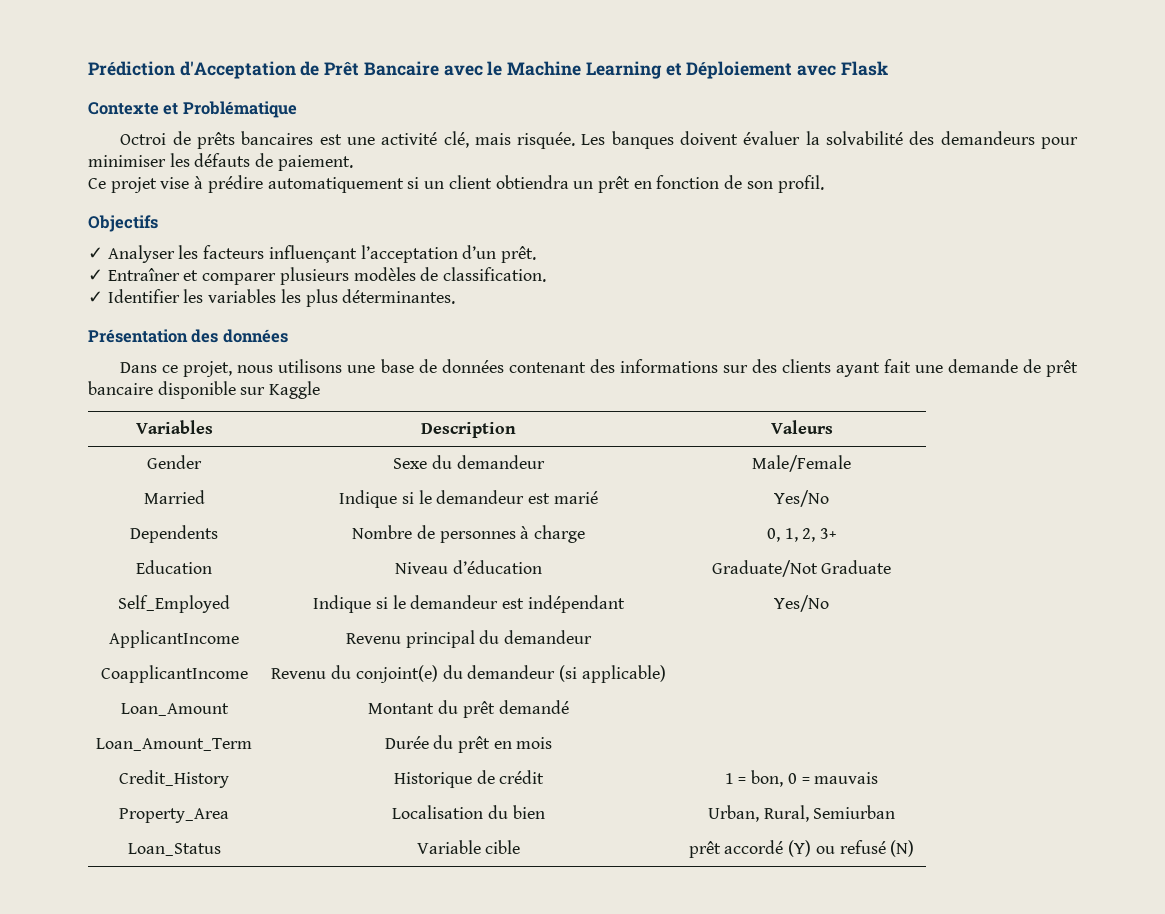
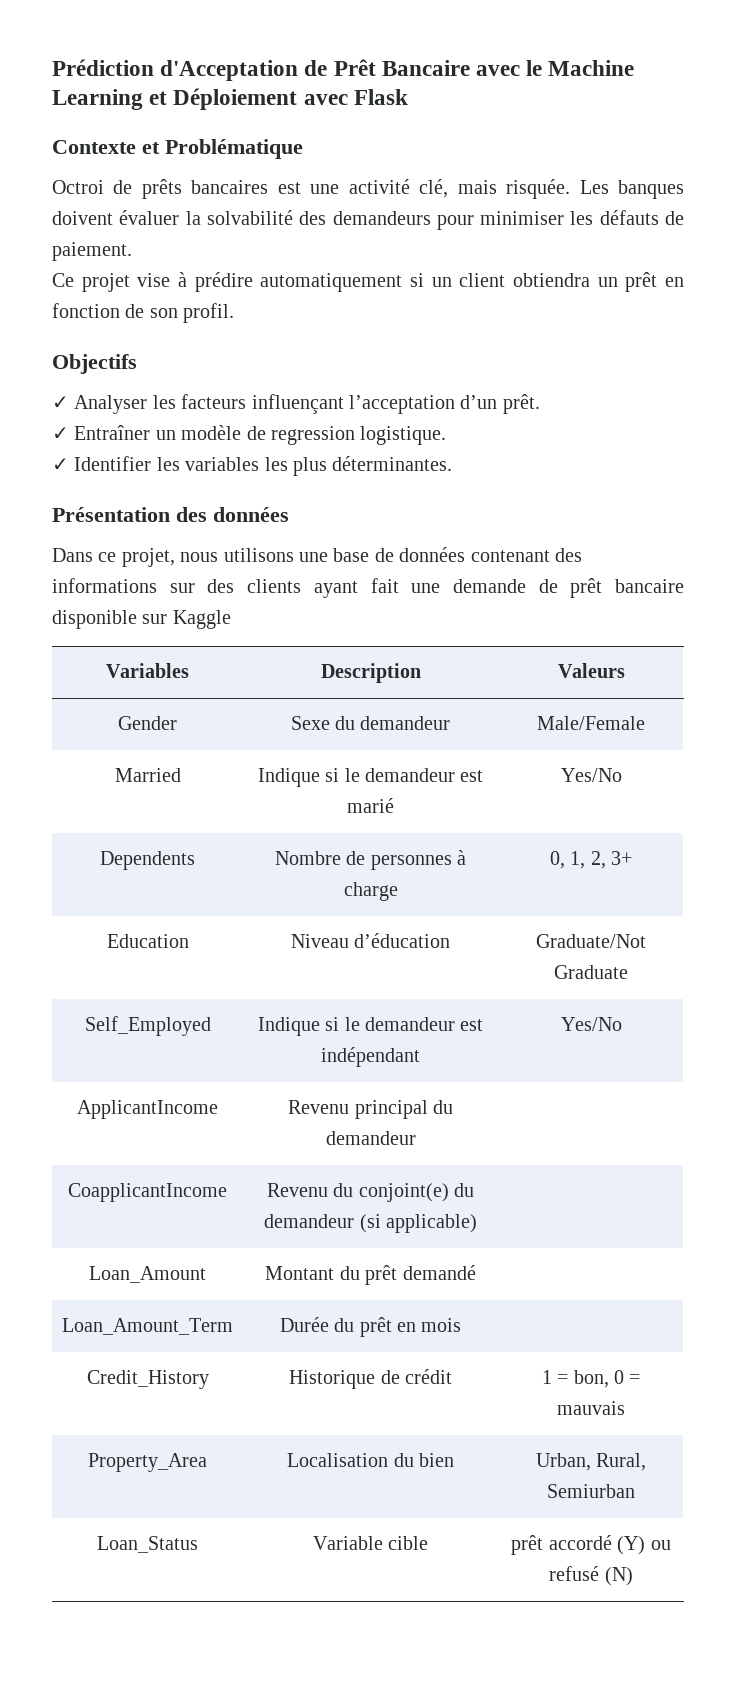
- ✓ Entraîner et comparer plusieurs modèles de classification.
+ ✓ Entraîner un modèle de regression logistique.

